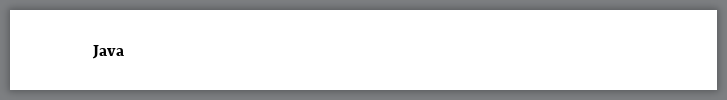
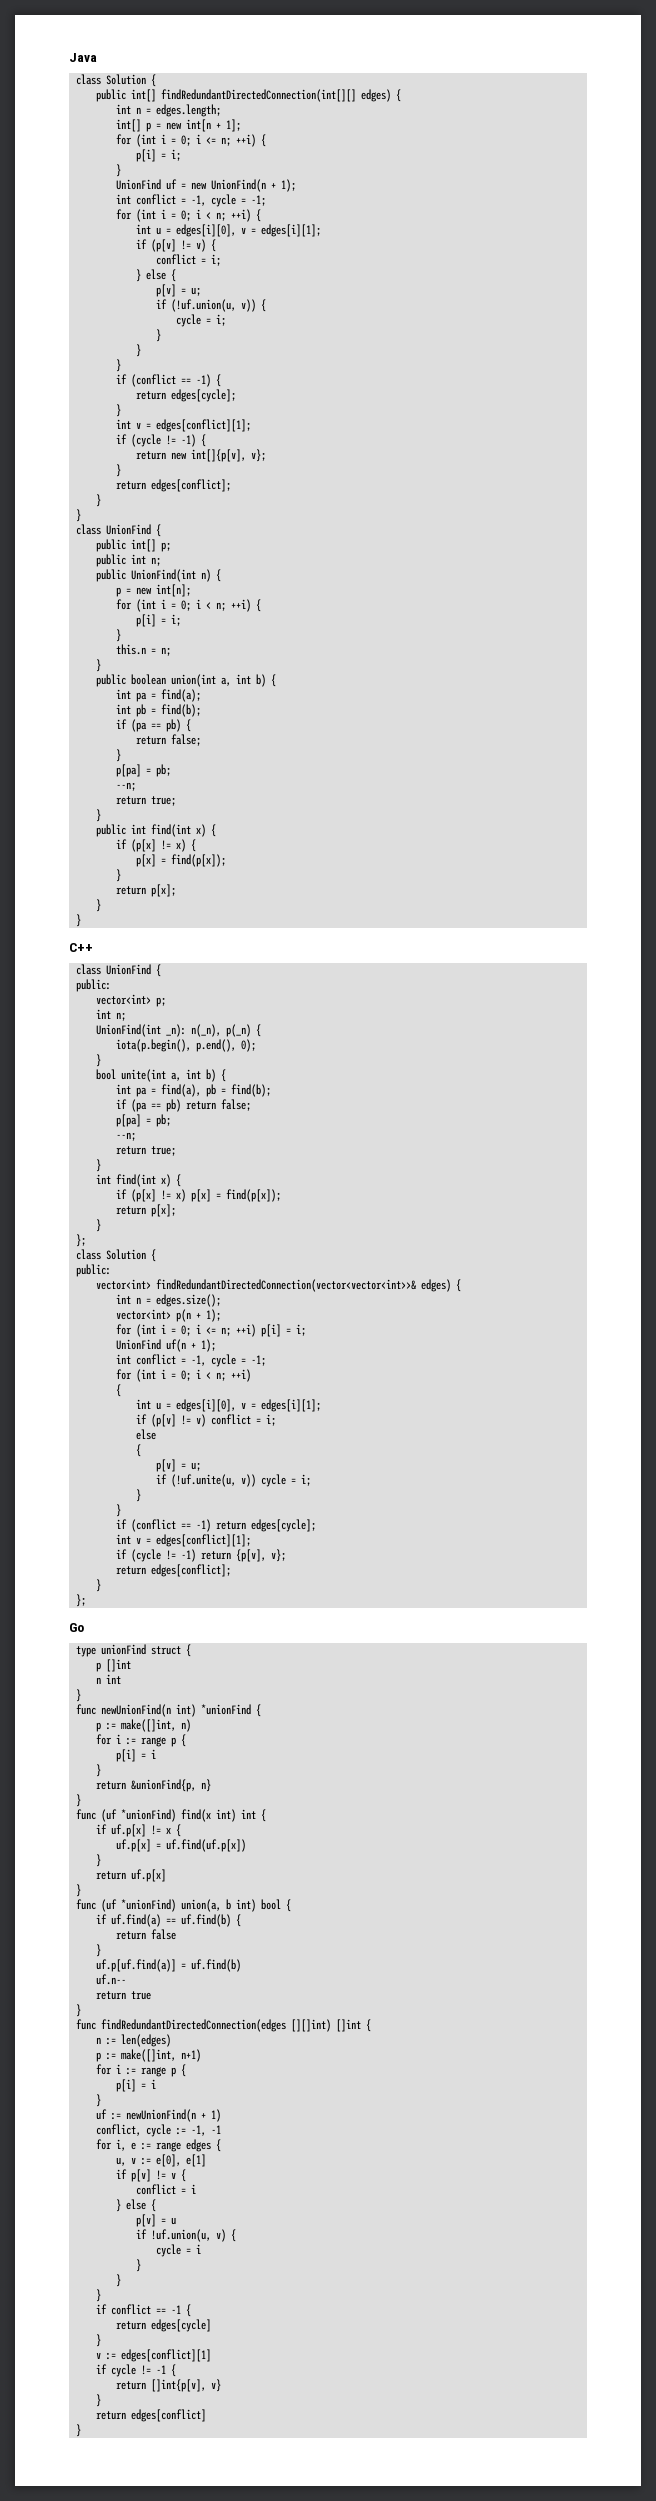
  Java
+ class Solution {
+ public int[] findRedundantDirectedConnection(int[][] edges) {
+ int n = edges.length;
+ int[] p = new int[n + 1];
+ for (int i = 0; i <= n; ++i) {
+ p[i] = i;
+ }
+ UnionFind uf = new UnionFind(n + 1);
+ int conflict = -1, cycle = -1;
+ for (int i = 0; i < n; ++i) {
+ int u = edges[i][0], v = edges[i][1];
+ if (p[v] != v) {
+ conflict = i;
+ } else {
+ p[v] = u;
+ if (!uf.union(u, v)) {
+ cycle = i;
+ }
+ }
+ }
+ if (conflict == -1) {
+ return edges[cycle];
+ }
+ int v = edges[conflict][1];
+ if (cycle != -1) {
+ return new int[]{p[v], v};
+ }
+ return edges[conflict];
+ }
+ }
+ class UnionFind {
+ public int[] p;
+ public int n;
+ public UnionFind(int n) {
+ p = new int[n];
+ for (int i = 0; i < n; ++i) {
+ p[i] = i;
+ }
+ this.n = n;
+ }
+ public boolean union(int a, int b) {
+ int pa = find(a);
+ int pb = find(b);
+ if (pa == pb) {
+ return false;
+ }
+ p[pa] = pb;
+ --n;
+ return true;
+ }
+ public int find(int x) {
+ if (p[x] != x) {
+ p[x] = find(p[x]);
+ }
+ return p[x];
+ }
+ }
+ C++
+ class UnionFind {
+ public:
+ vector<int> p;
+ int n;
+ UnionFind(int _n): n(_n), p(_n) {
+ iota(p.begin(), p.end(), 0);
+ }
+ bool unite(int a, int b) {
+ int pa = find(a), pb = find(b);
+ if (pa == pb) return false;
+ p[pa] = pb;
+ --n;
+ return true;
+ }
+ int find(int x) {
+ if (p[x] != x) p[x] = find(p[x]);
+ return p[x];
+ }
+ };
+ class Solution {
+ public:
+ vector<int> findRedundantDirectedConnection(vector<vector<int>>& edges) {
+ int n = edges.size();
+ vector<int> p(n + 1);
+ for (int i = 0; i <= n; ++i) p[i] = i;
+ UnionFind uf(n + 1);
+ int conflict = -1, cycle = -1;
+ for (int i = 0; i < n; ++i)
+ {
+ int u = edges[i][0], v = edges[i][1];
+ if (p[v] != v) conflict = i;
+ else
+ {
+ p[v] = u;
+ if (!uf.unite(u, v)) cycle = i;
+ }
+ }
+ if (conflict == -1) return edges[cycle];
+ int v = edges[conflict][1];
+ if (cycle != -1) return {p[v], v};
+ return edges[conflict];
+ }
+ };
+ Go
+ type unionFind struct {
+ p []int
+ n int
+ }
+ func newUnionFind(n int) *unionFind {
+ p := make([]int, n)
+ for i := range p {
+ p[i] = i
+ }
+ return &unionFind{p, n}
+ }
+ func (uf *unionFind) find(x int) int {
+ if uf.p[x] != x {
+ uf.p[x] = uf.find(uf.p[x])
+ }
+ return uf.p[x]
+ }
+ func (uf *unionFind) union(a, b int) bool {
+ if uf.find(a) == uf.find(b) {
+ return false
+ }
+ uf.p[uf.find(a)] = uf.find(b)
+ uf.n--
+ return true
+ }
+ func findRedundantDirectedConnection(edges [][]int) []int {
+ n := len(edges)
+ p := make([]int, n+1)
+ for i := range p {
+ p[i] = i
+ }
+ uf := newUnionFind(n + 1)
+ conflict, cycle := -1, -1
+ for i, e := range edges {
+ u, v := e[0], e[1]
+ if p[v] != v {
+ conflict = i
+ } else {
+ p[v] = u
+ if !uf.union(u, v) {
+ cycle = i
+ }
+ }
+ }
+ if conflict == -1 {
+ return edges[cycle]
+ }
+ v := edges[conflict][1]
+ if cycle != -1 {
+ return []int{p[v], v}
+ }
+ return edges[conflict]
+ }

